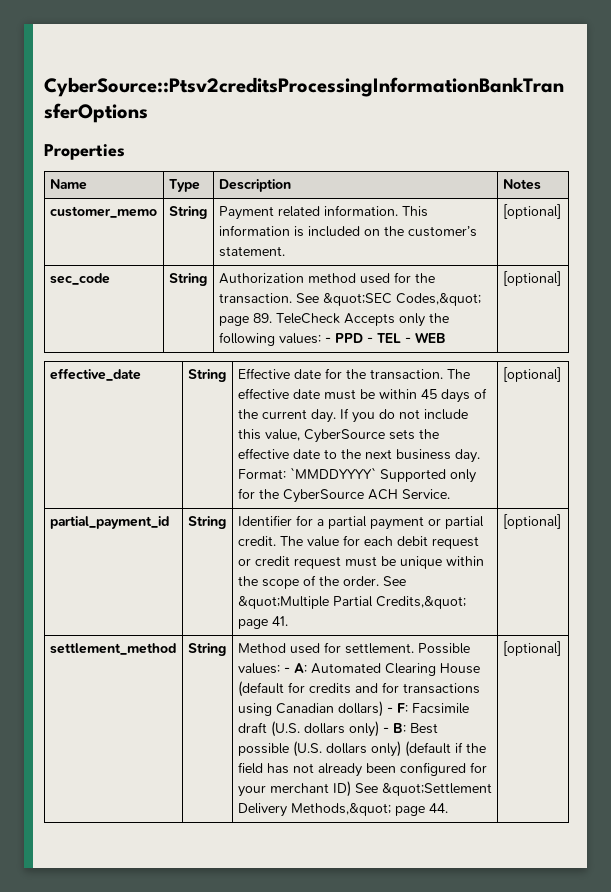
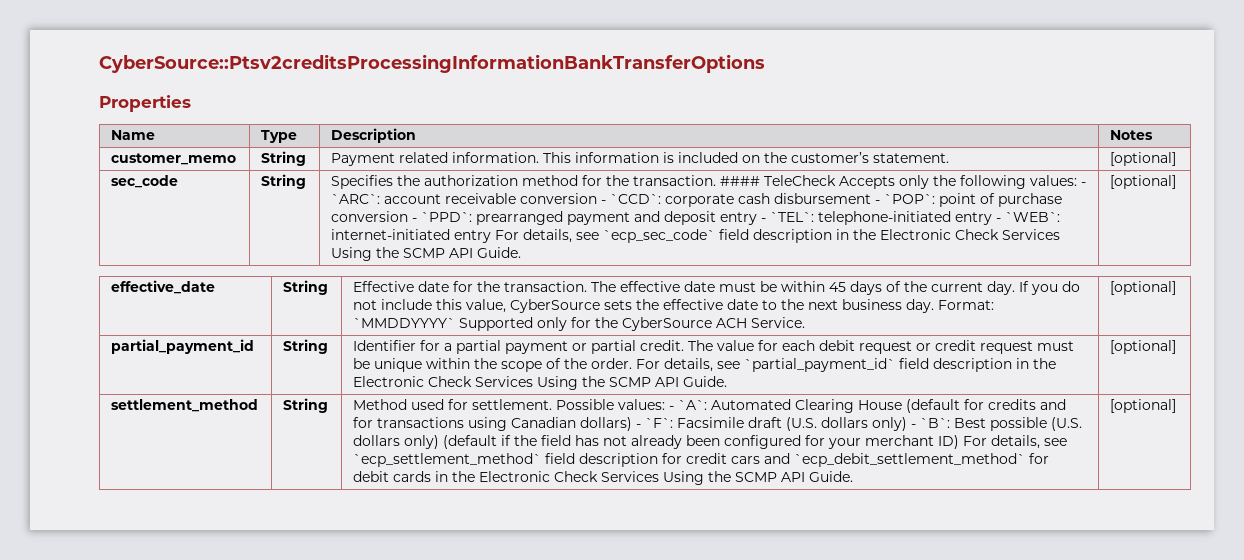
- Authorization method used for the transaction. See &quot;SEC Codes,&quot; page 89. TeleCheck Accepts only the following values: - PPD - TEL - WEB
+ Specifies the authorization method for the transaction. #### TeleCheck Accepts only the following values: - `ARC`: account receivable conversion - `CCD`: corporate cash disbursement - `POP`: point of purchase conversion - `PPD`: prearranged payment and deposit entry - `TEL`: telephone-initiated entry - `WEB`: internet-initiated entry For details, see `ecp_sec_code` field description in the Electronic Check Services Using the SCMP API Guide.
- See &quot;Multiple Partial Credits,&quot; page 41.
+ For details, see `partial_payment_id` field description in the Electronic Check Services Using the SCMP API Guide.
- Possible values: - A: Automated Clearing House (default for credits and for transactions using Canadian dollars) - F: Facsimile draft (U.S. dollars only) - B: Best possible (U.S. dollars only) (default if the field has not already been configured for your merchant ID) See &quot;Settlement Delivery Methods,&quot; page 44.
+ Possible values: - `A`: Automated Clearing House (default for credits and for transactions using Canadian dollars) - `F`: Facsimile draft (U.S. dollars only) - `B`: Best possible (U.S. dollars only) (default if the field has not already been configured for your merchant ID) For details, see `ecp_settlement_method` field description for credit cars and `ecp_debit_settlement_method` for debit cards in the Electronic Check Services Using the SCMP API Guide.

